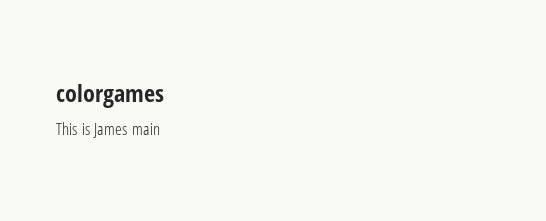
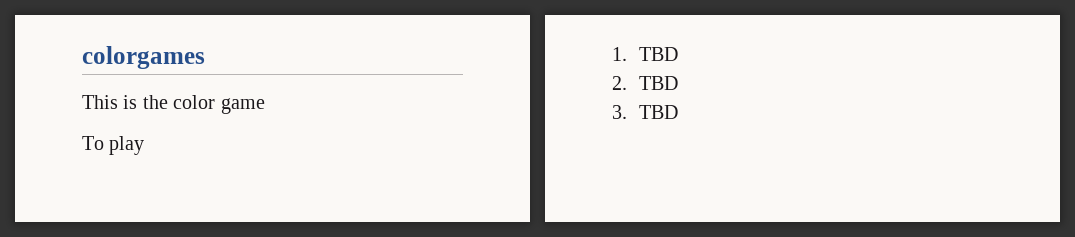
- This is James main
+ This is the color game
+ To play
+ 1. TBD
+ 2. TBD
+ 3. TBD

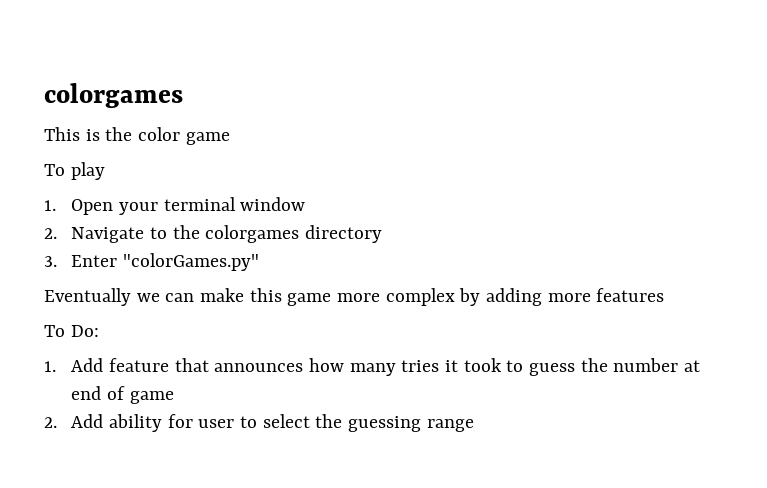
- 1. TBD
- 2. TBD
- 3. TBD
+ 1. Open your terminal window
+ 2. Navigate to the colorgames directory
+ 3. Enter "colorGames.py"
+ Eventually we can make this game more complex by adding more features
+ To Do:
+ 1. Add feature that announces how many tries it took to guess the number at end of game
+ 2. Add ability for user to select the guessing range

